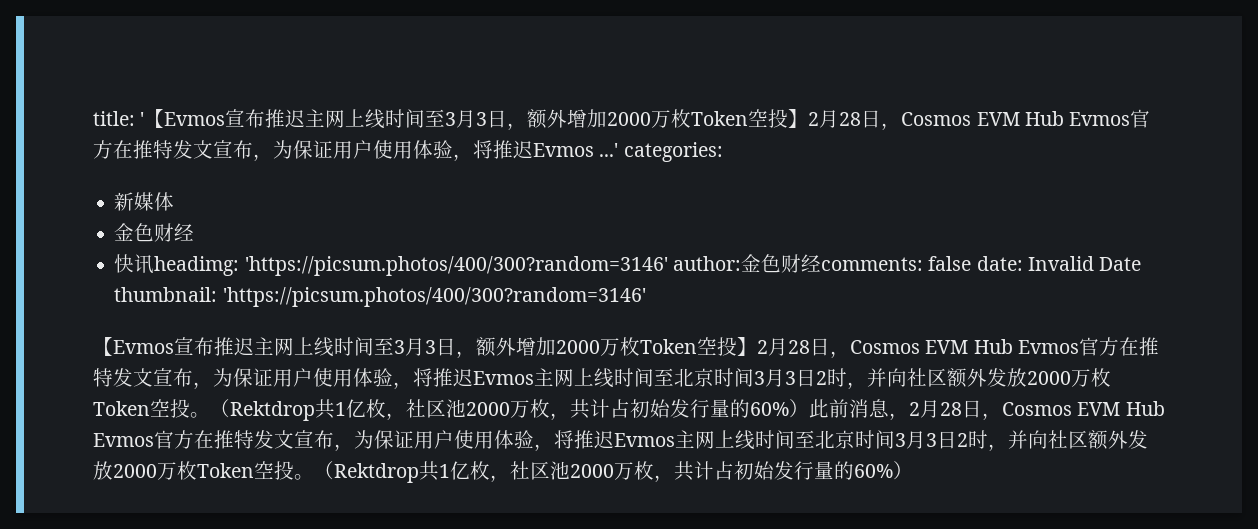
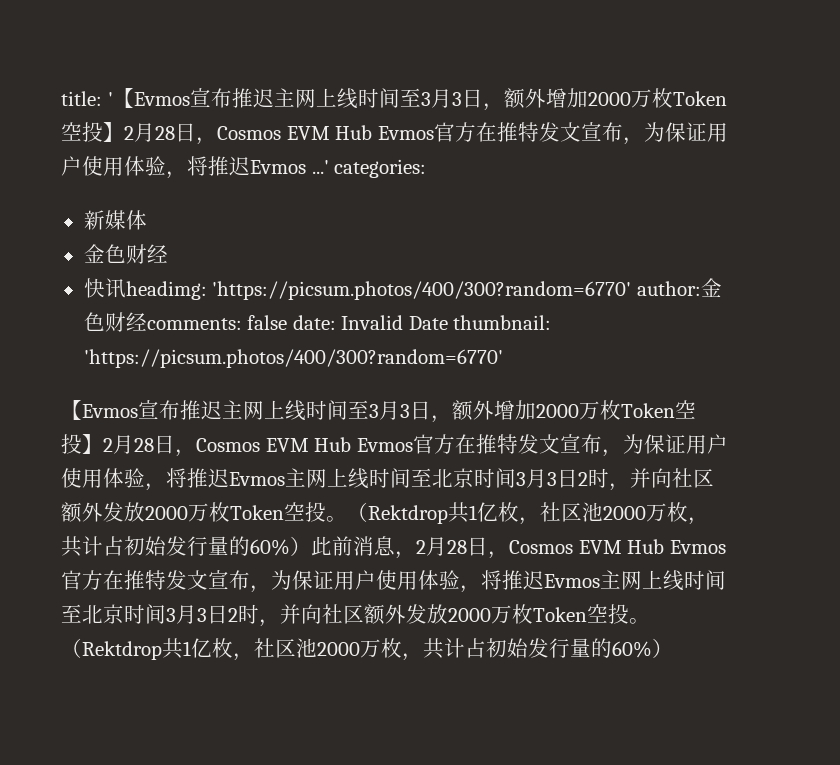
- 快讯headimg: 'https://picsum.photos/400/300?random=3146' author:金色财经comments: false date: Invalid Date thumbnail: 'https://picsum.photos/400/300?random=3146'
+ 快讯headimg: 'https://picsum.photos/400/300?random=6770' author:金色财经comments: false date: Invalid Date thumbnail: 'https://picsum.photos/400/300?random=6770'

